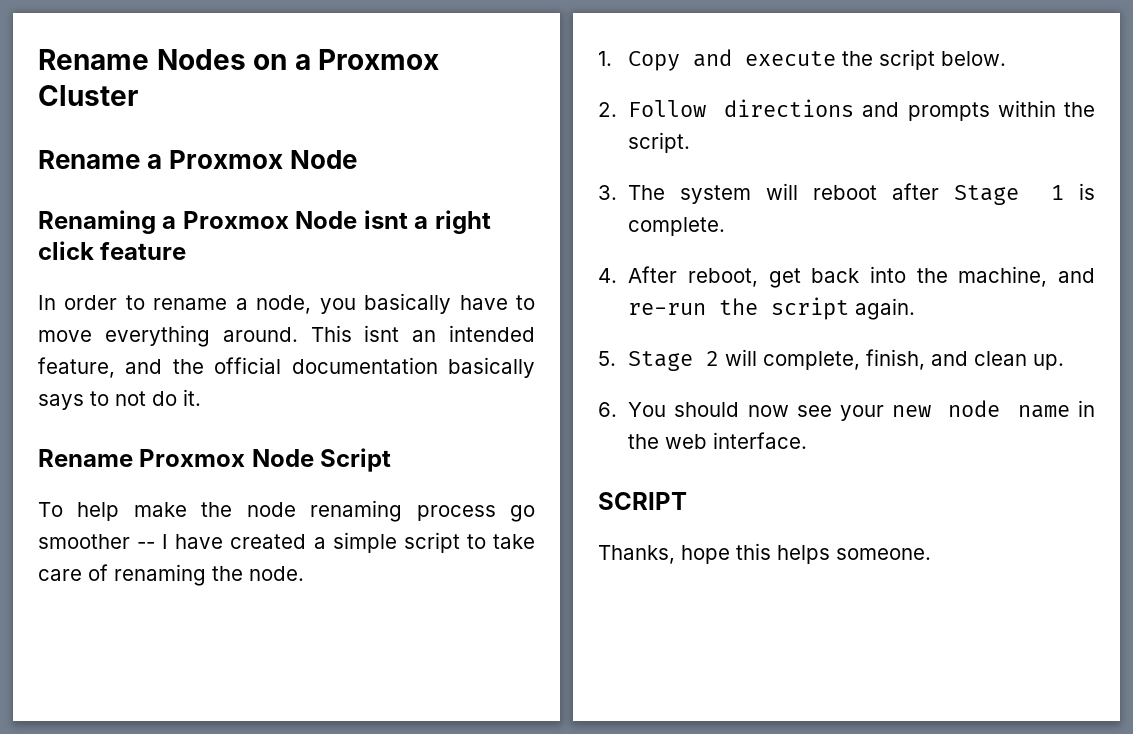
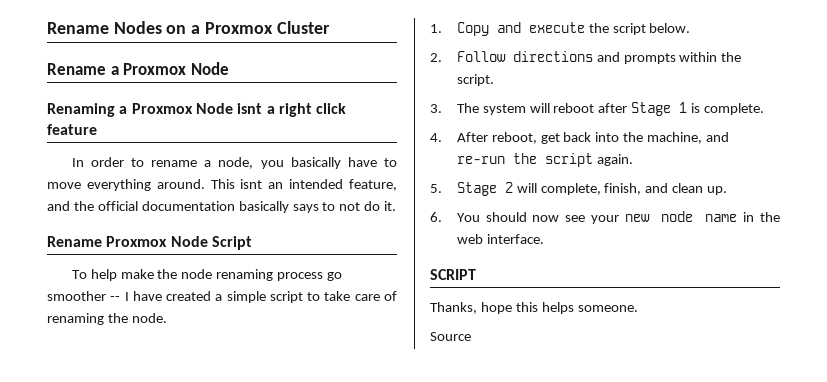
+ Source

